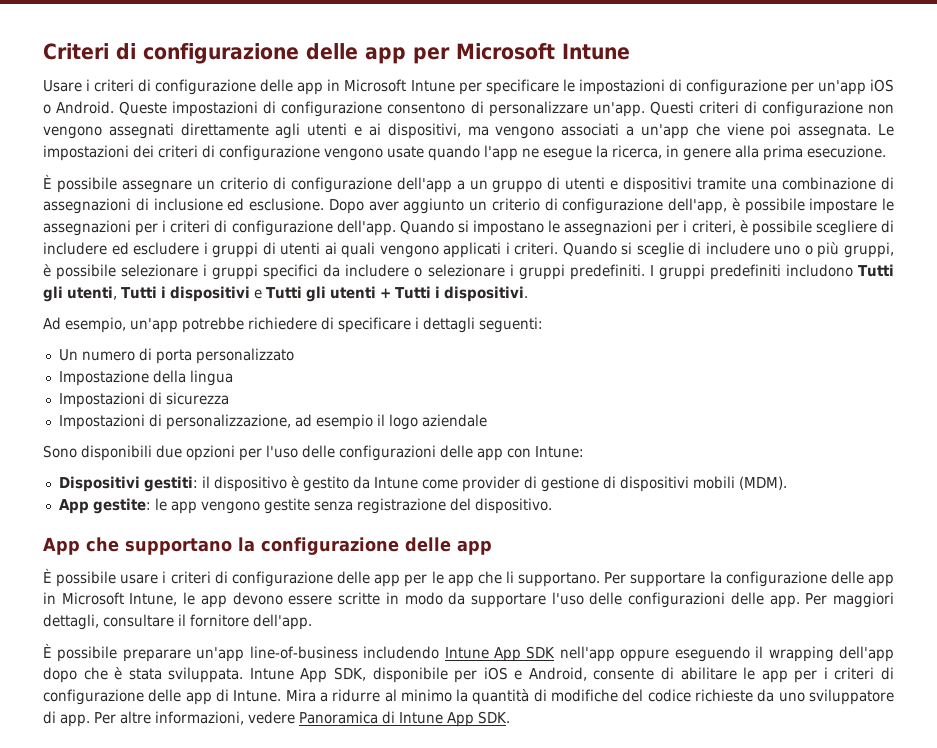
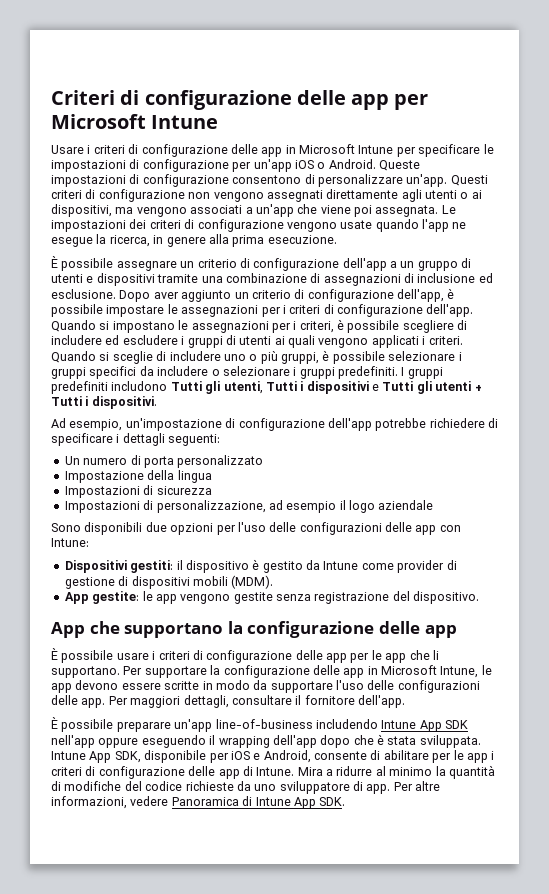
- Questi criteri di configurazione non vengono assegnati direttamente agli utenti e ai dispositivi, ma vengono associati a un'app che viene poi assegnata.
+ Questi criteri di configurazione non vengono assegnati direttamente agli utenti o ai dispositivi, ma vengono associati a un'app che viene poi assegnata.
- Ad esempio, un'app potrebbe richiedere di specificare i dettagli seguenti:
+ Ad esempio, un'impostazione di configurazione dell'app potrebbe richiedere di specificare i dettagli seguenti:
- Intune App SDK, disponibile per iOS e Android, consente di abilitare le app per i criteri di configurazione delle app di Intune.
+ Intune App SDK, disponibile per iOS e Android, consente di abilitare per le app i criteri di configurazione delle app di Intune.

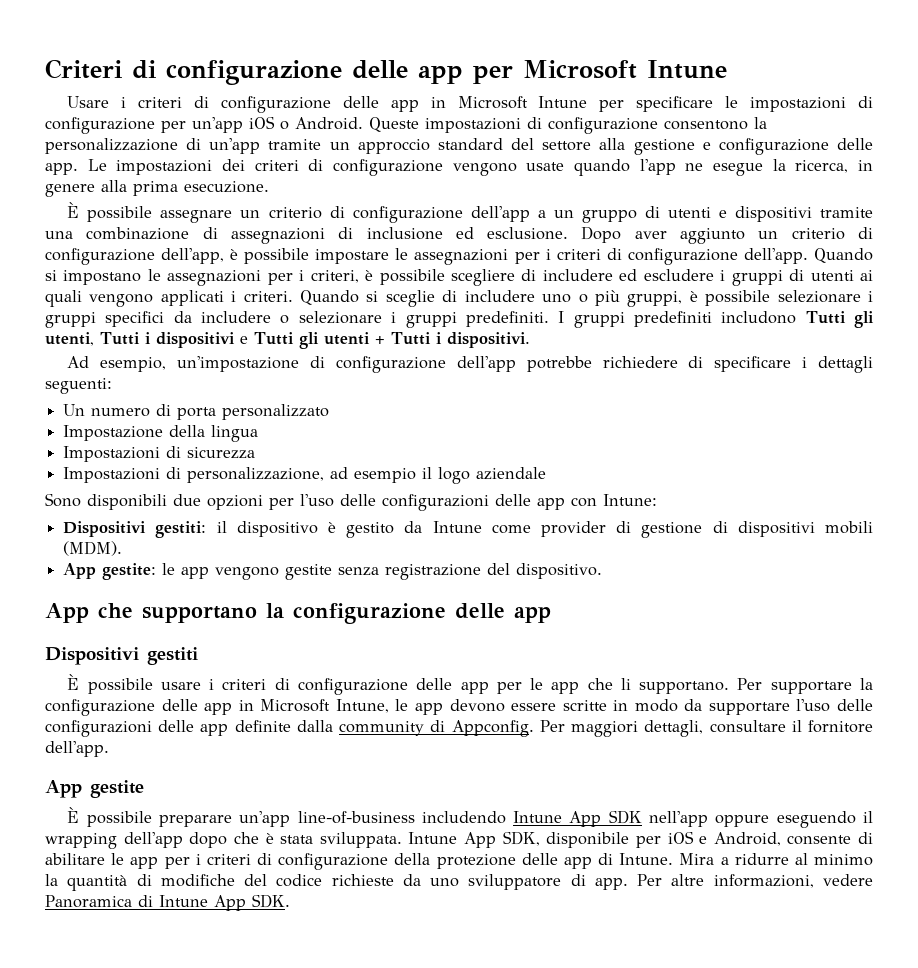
- Queste impostazioni di configurazione consentono di personalizzare un'app. Questi criteri di configurazione non vengono assegnati direttamente agli utenti o ai dispositivi, ma vengono associati a un'app che viene poi assegnata.
+ Queste impostazioni di configurazione consentono la personalizzazione di un'app tramite un approccio standard del settore alla gestione e configurazione delle app.
+ Dispositivi gestiti
- Per supportare la configurazione delle app in Microsoft Intune, le app devono essere scritte in modo da supportare l'uso delle configurazioni delle app.
+ Per supportare la configurazione delle app in Microsoft Intune, le app devono essere scritte in modo da supportare l'uso delle configurazioni delle app definite dalla community di Appconfig.
+ App gestite
- Intune App SDK, disponibile per iOS e Android, consente di abilitare per le app i criteri di configurazione delle app di Intune.
+ Intune App SDK, disponibile per iOS e Android, consente di abilitare le app per i criteri di configurazione della protezione delle app di Intune.

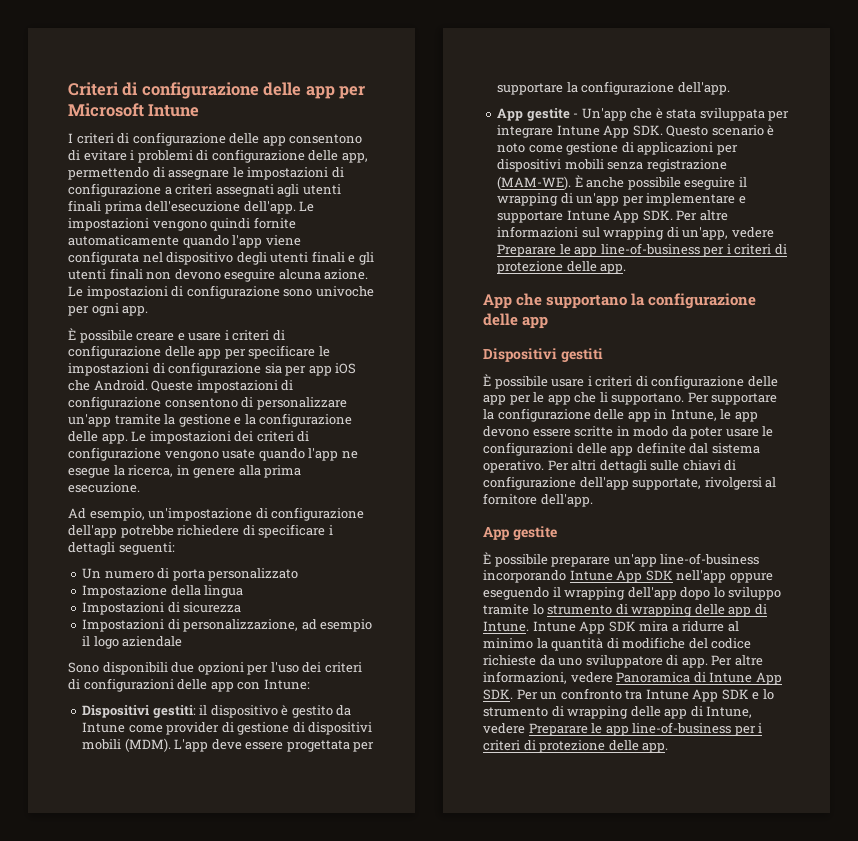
- Usare i criteri di configurazione delle app in Microsoft Intune per specificare le impostazioni di configurazione per un'app iOS o Android.
+ I criteri di configurazione delle app consentono di evitare i problemi di configurazione delle app, permettendo di assegnare le impostazioni di configurazione a criteri assegnati agli utenti finali prima dell'esecuzione dell'app. Le impostazioni vengono quindi fornite automaticamente quando l'app viene configurata nel dispositivo degli utenti finali e gli utenti finali non devono eseguire alcuna azione. Le impostazioni di configurazione sono univoche per ogni app.
+ È possibile creare e usare i criteri di configurazione delle app per specificare le impostazioni di configurazione sia per app iOS che Android.
- Queste impostazioni di configurazione consentono la personalizzazione di un'app tramite un approccio standard del settore alla gestione e configurazione delle app.
+ Queste impostazioni di configurazione consentono di personalizzare un'app tramite la gestione e la configurazione delle app.
- È possibile assegnare un criterio di configurazione dell'app a un gruppo di utenti e dispositivi tramite una combinazione di assegnazioni di inclusione ed esclusione. Dopo aver aggiunto un criterio di configurazione dell'app, è possibile impostare le assegnazioni per i criteri di configurazione dell'app. Quando si impostano le assegnazioni per i criteri, è possibile scegliere di includere ed escludere i gruppi di utenti ai quali vengono applicati i criteri. Quando si sceglie di includere uno o più gruppi, è possibile selezionare i gruppi specifici da includere o selezionare i gruppi predefiniti. I gruppi predefiniti includono Tutti gli utenti, Tutti i dispositivi e Tutti gli utenti + Tutti i dispositivi.
- Sono disponibili due opzioni per l'uso delle configurazioni delle app con Intune:
+ Sono disponibili due opzioni per l'uso dei criteri di configurazioni delle app con Intune:
- Dispositivi gestiti: il dispositivo è gestito da Intune come provider di gestione di dispositivi mobili (MDM).
- App gestite: le app vengono gestite senza registrazione del dispositivo.
+ Dispositivi gestiti: il dispositivo è gestito da Intune come provider di gestione di dispositivi mobili (MDM). L'app deve essere progettata per supportare la configurazione dell'app.
+ App gestite - Un'app che è stata sviluppata per integrare Intune App SDK. Questo scenario è noto come gestione di applicazioni per dispositivi mobili senza registrazione (MAM-WE). È anche possibile eseguire il wrapping di un'app per implementare e supportare Intune App SDK. Per altre informazioni sul wrapping di un'app, vedere Preparare le app line-of-business per i criteri di protezione delle app.
- Per supportare la configurazione delle app in Microsoft Intune, le app devono essere scritte in modo da supportare l'uso delle configurazioni delle app definite dalla community di Appconfig. Per maggiori dettagli, consultare il fornitore dell'app.
+ Per supportare la configurazione delle app in Intune, le app devono essere scritte in modo da poter usare le configurazioni delle app definite dal sistema operativo. Per altri dettagli sulle chiavi di configurazione dell'app supportate, rivolgersi al fornitore dell'app.
- È possibile preparare un'app line-of-business includendo Intune App SDK nell'app oppure eseguendo il wrapping dell'app dopo che è stata sviluppata. Intune App SDK, disponibile per iOS e Android, consente di abilitare le app per i criteri di configurazione della protezione delle app di Intune. Mira a ridurre al minimo la quantità di modifiche del codice richieste da uno sviluppatore di app.
+ È possibile preparare un'app line-of-business incorporando Intune App SDK nell'app oppure eseguendo il wrapping dell'app dopo lo sviluppo tramite lo strumento di wrapping delle app di Intune. Intune App SDK mira a ridurre al minimo la quantità di modifiche del codice richieste da uno sviluppatore di app.
- Per altre informazioni, vedere Panoramica di Intune App SDK.
+ Per altre informazioni, vedere Panoramica di Intune App SDK. Per un confronto tra Intune App SDK e lo strumento di wrapping delle app di Intune, vedere Preparare le app line-of-business per i criteri di protezione delle app.

